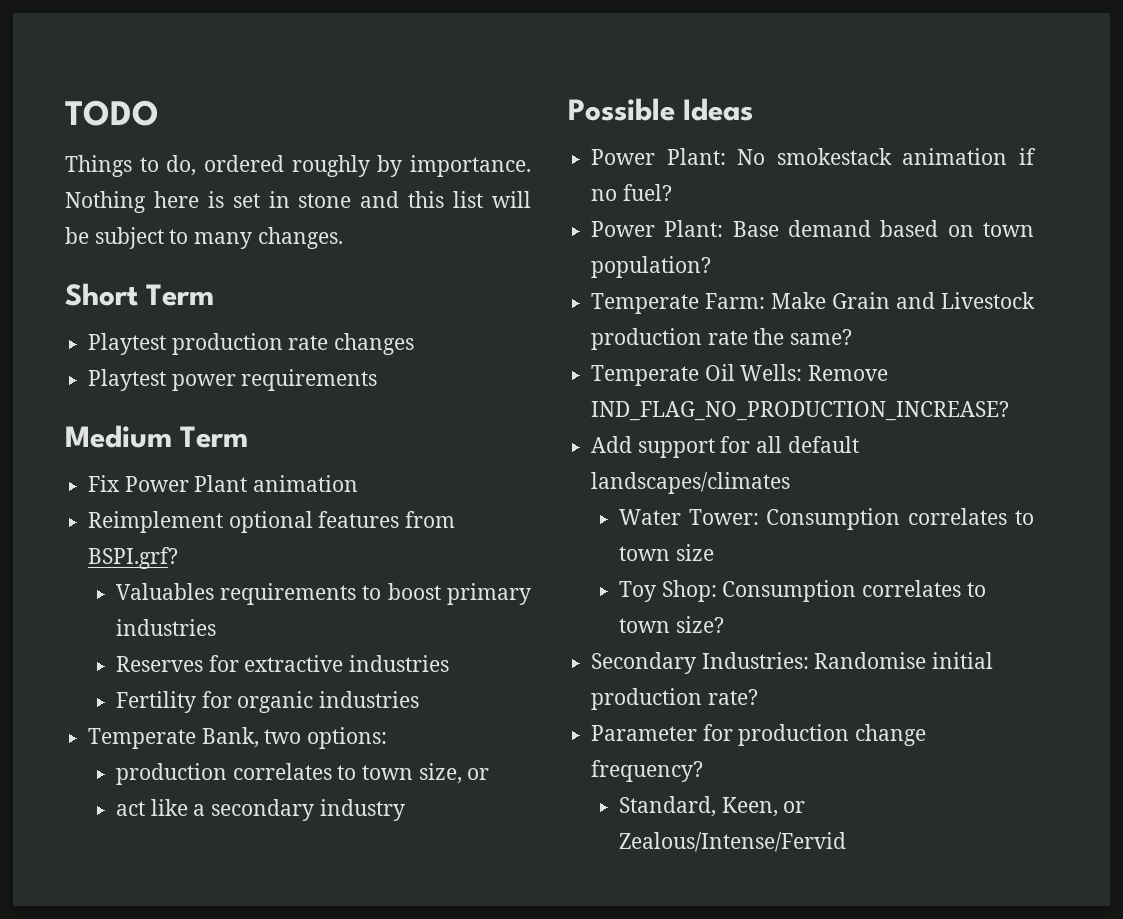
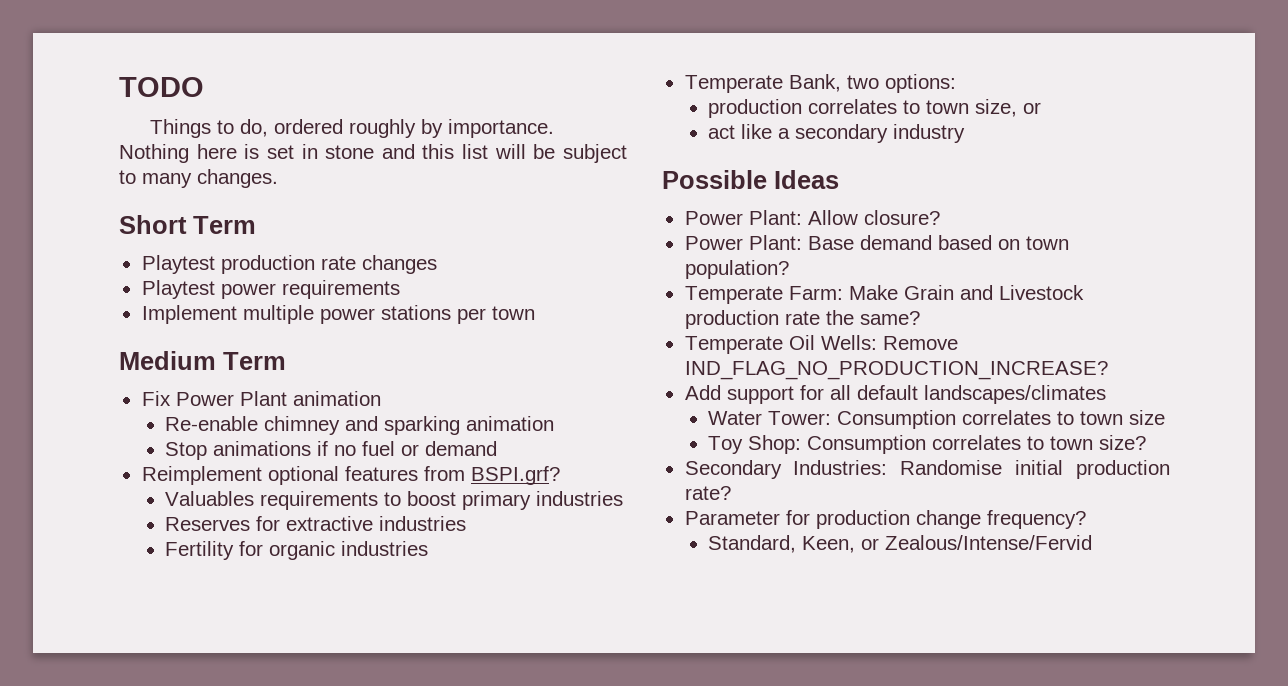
+ Implement multiple power stations per town
+ Re-enable chimney and sparking animation
+ Stop animations if no fuel or demand
- Power Plant: No smokestack animation if no fuel?
+ Power Plant: Allow closure?

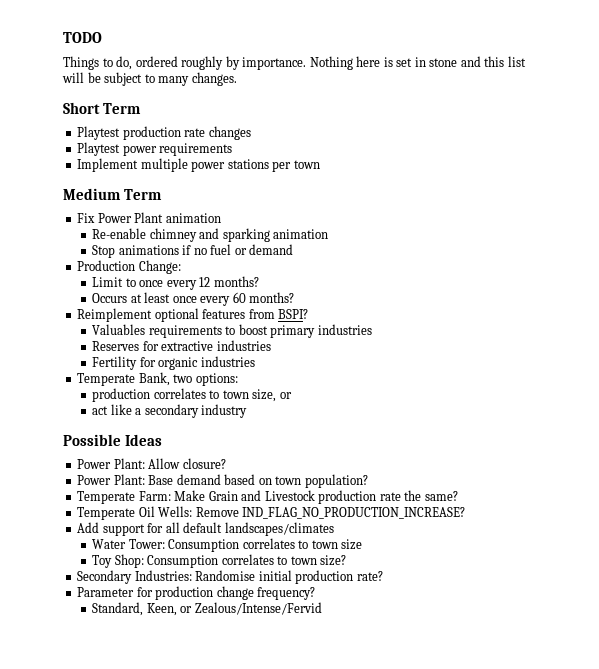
+ Production Change:
+ Limit to once every 12 months?
+ Occurs at least once every 60 months?
- Reimplement optional features from BSPI.grf?
+ Reimplement optional features from BSPI?

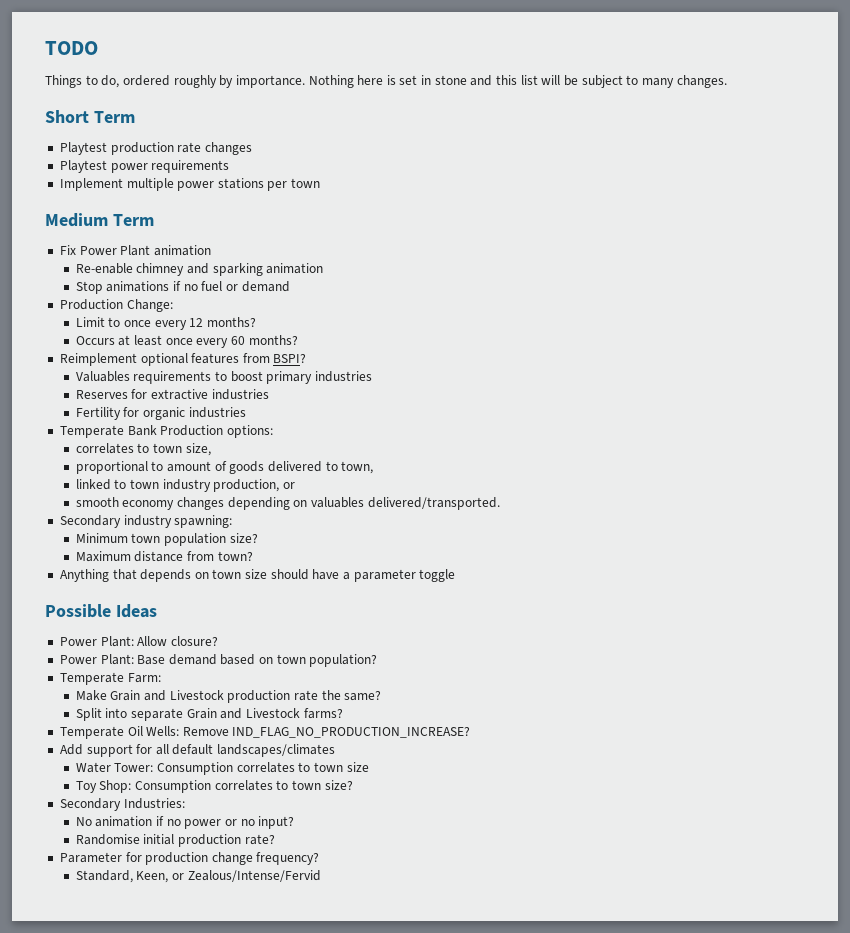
- Temperate Bank, two options:
+ Temperate Bank Production options:
- production correlates to town size, or
- act like a secondary industry
+ correlates to town size,
+ proportional to amount of goods delivered to town,
+ linked to town industry production, or
+ smooth economy changes depending on valuables delivered/transported.
+ Secondary industry spawning:
+ Minimum town population size?
+ Maximum distance from town?
+ Anything that depends on town size should have a parameter toggle
- Temperate Farm: Make Grain and Livestock production rate the same?
+ Temperate Farm:
+ Make Grain and Livestock production rate the same?
+ Split into separate Grain and Livestock farms?
- Secondary Industries: Randomise initial production rate?
+ Secondary Industries:
+ No animation if no power or no input?
+ Randomise initial production rate?

